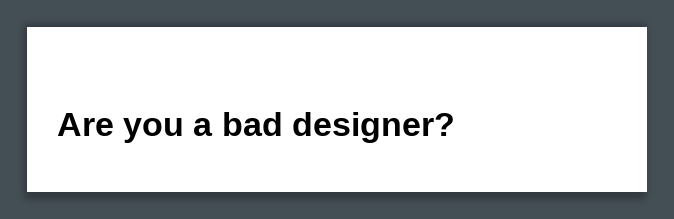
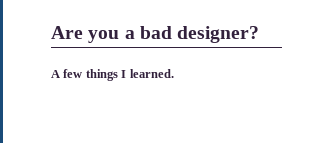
+ A few things I learned.

